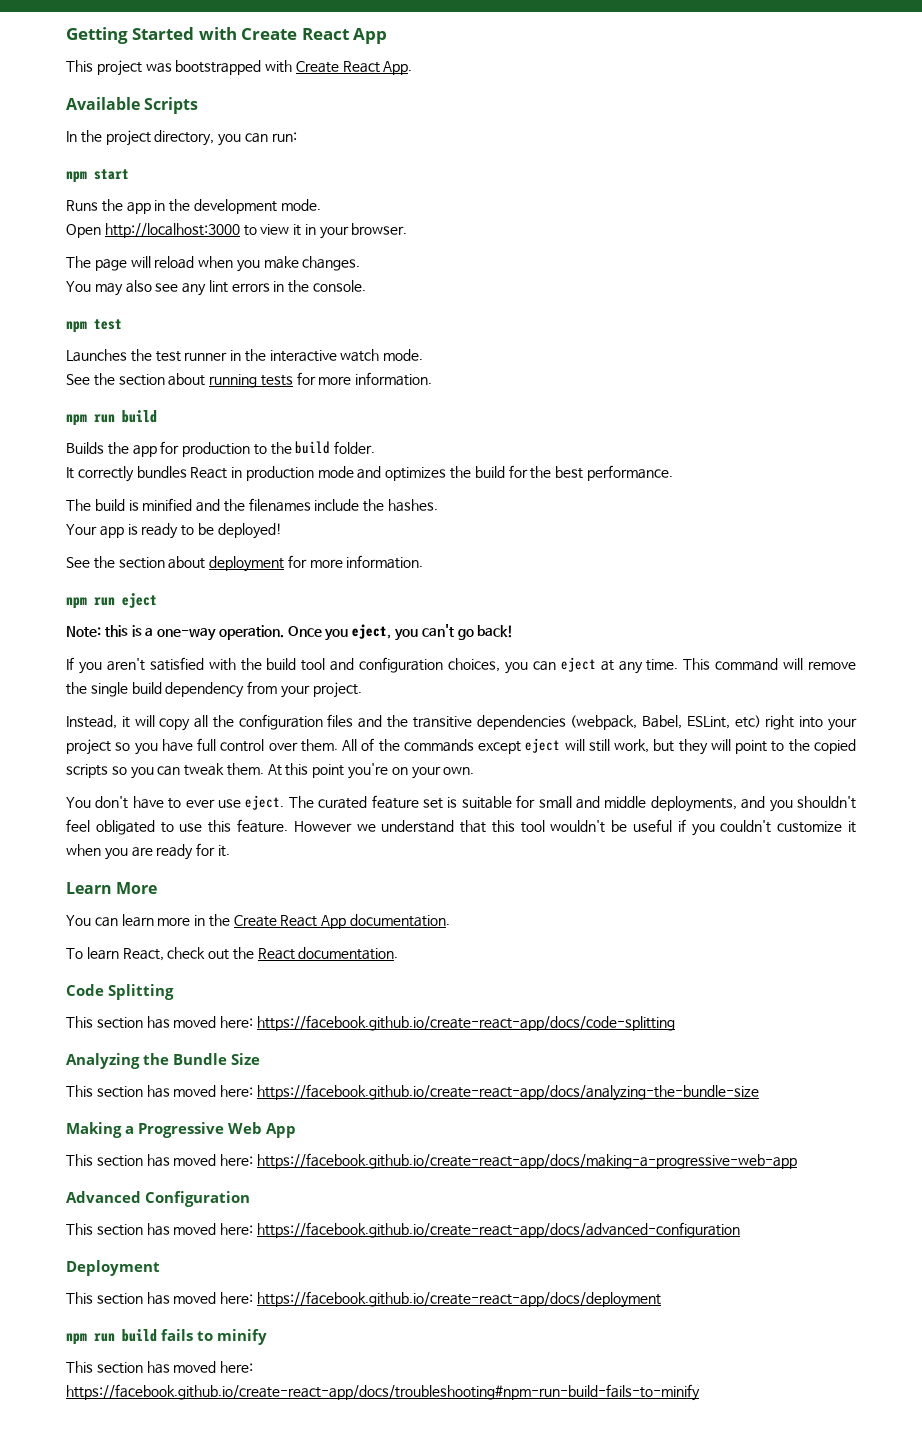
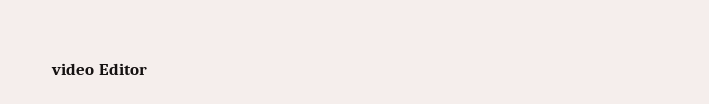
- Getting Started with Create React App
- This project was bootstrapped with Create React App.
- Available Scripts
- In the project directory, you can run:
- npm start
- Runs the app in the development mode.
- Open http://localhost:3000 to view it in your browser.
- The page will reload when you make changes.
- You may also see any lint errors in the console.
- npm test
- Launches the test runner in the interactive watch mode.
- See the section about running tests for more information.
- npm run build
- Builds the app for production to the build folder.
- It correctly bundles React in production mode and optimizes the build for the best performance.
- The build is minified and the filenames include the hashes.
- Your app is ready to be deployed!
- See the section about deployment for more information.
- npm run eject
- Note: this is a one-way operation. Once you eject, you can't go back!
- If you aren't satisfied with the build tool and configuration choices, you can eject at any time. This command will remove the single build dependency from your project.
- Instead, it will copy all the configuration files and the transitive dependencies (webpack, Babel, ESLint, etc) right into your project so you have full control over them. All of the commands except eject will still work, but they will point to the copied scripts so you can tweak them. At this point you're on your own.
- You don't have to ever use eject. The curated feature set is suitable for small and middle deployments, and you shouldn't feel obligated to use this feature. However we understand that this tool wouldn't be useful if you couldn't customize it when you are ready for it.
- Learn More
- You can learn more in the Create React App documentation.
- To learn React, check out the React documentation.
- Code Splitting
- This section has moved here: https://facebook.github.io/create-react-app/docs/code-splitting
- Analyzing the Bundle Size
- This section has moved here: https://facebook.github.io/create-react-app/docs/analyzing-the-bundle-size
- Making a Progressive Web App
- This section has moved here: https://facebook.github.io/create-react-app/docs/making-a-progressive-web-app
- Advanced Configuration
- This section has moved here: https://facebook.github.io/create-react-app/docs/advanced-configuration
- Deployment
- This section has moved here: https://facebook.github.io/create-react-app/docs/deployment
- npm run build fails to minify
- This section has moved here: https://facebook.github.io/create-react-app/docs/troubleshooting#npm-run-build-fails-to-minify
+ video Editor

